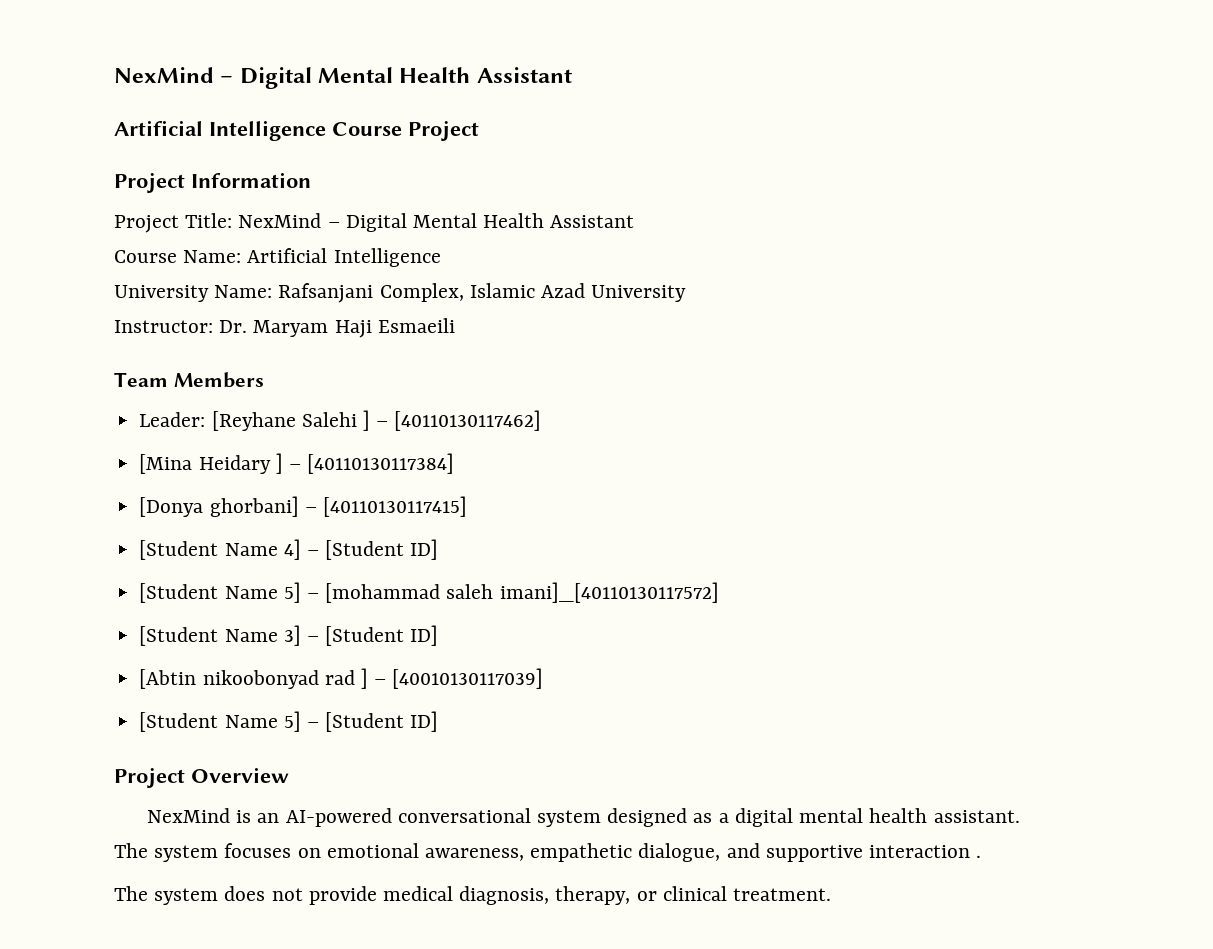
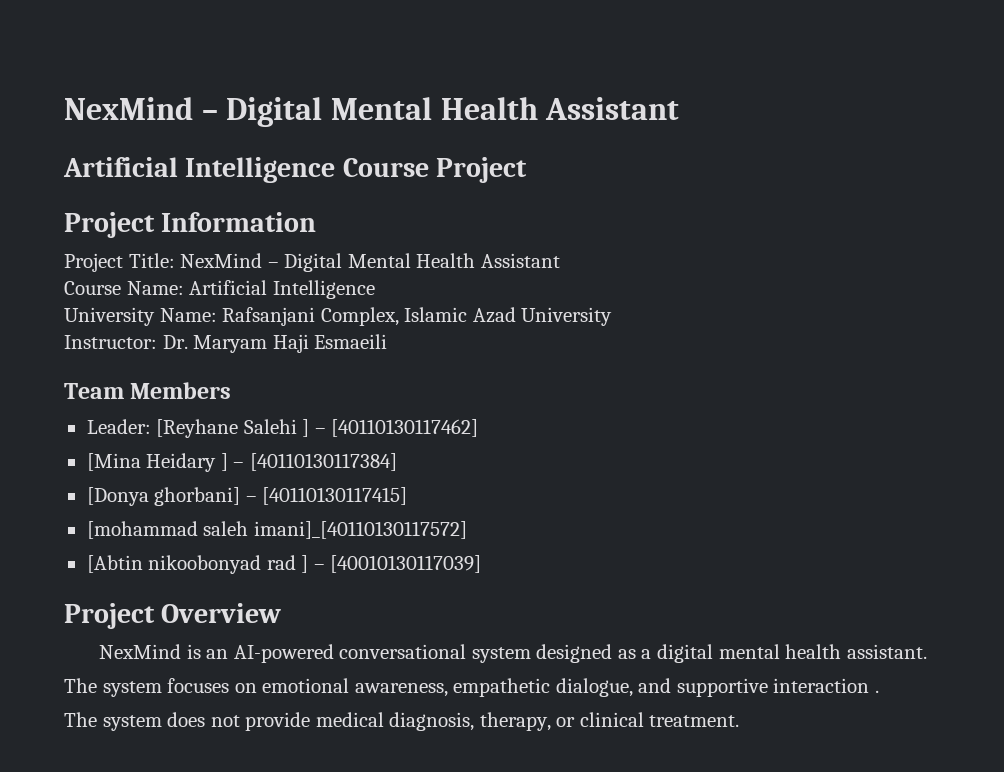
- [Student Name 4] – [Student ID]
- [Student Name 5] – [mohammad saleh imani]_[40110130117572]
- [Student Name 3] – [Student ID]
+ [mohammad saleh imani]_[40110130117572]
- [Student Name 5] – [Student ID]

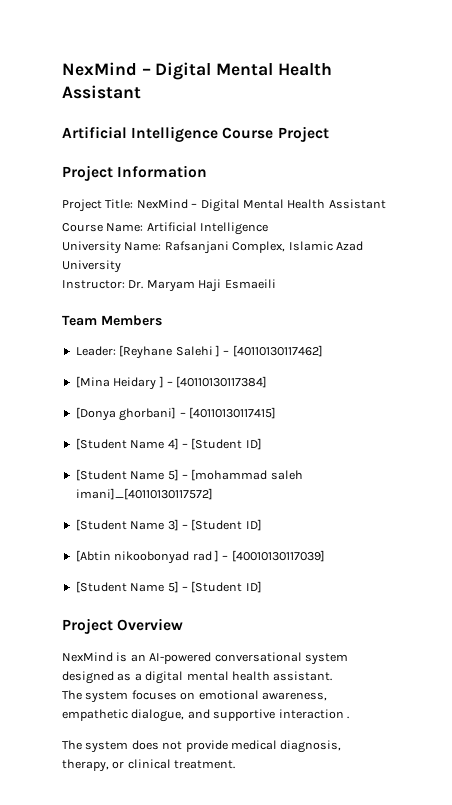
- [mohammad saleh imani]_[40110130117572]
+ [Student Name 4] – [Student ID]
+ [Student Name 5] – [mohammad saleh imani]_[40110130117572]
+ [Student Name 3] – [Student ID]
+ [Student Name 5] – [Student ID]

